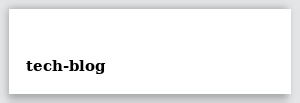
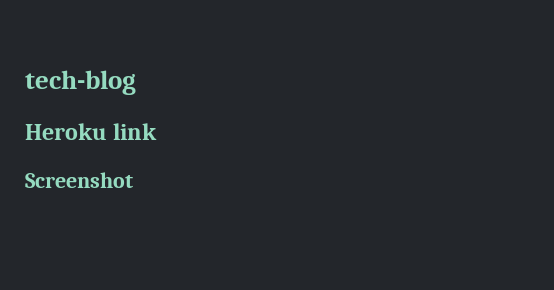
+ Heroku link
+ Screenshot

